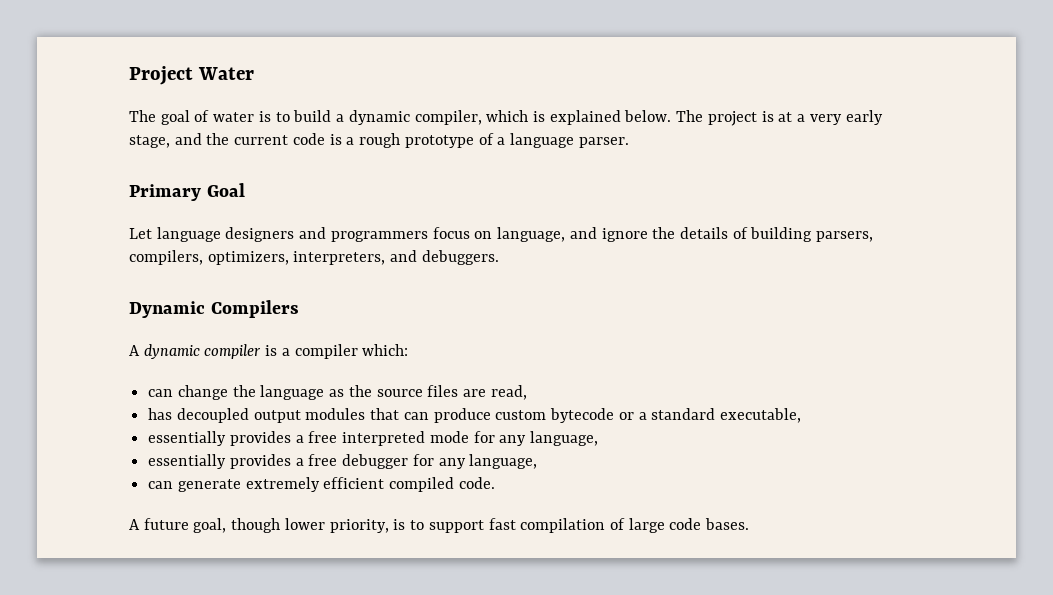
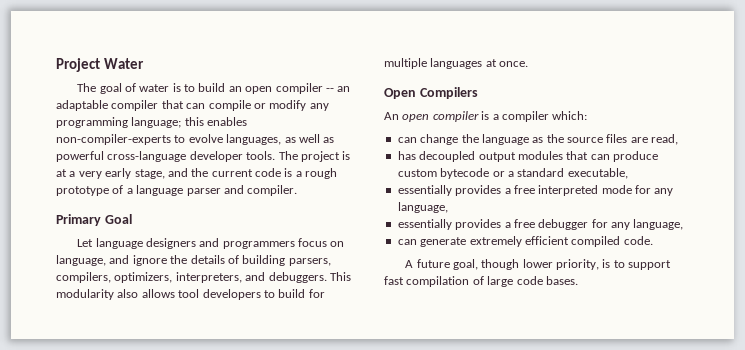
- The goal of water is to build a dynamic compiler, which is explained below.
+ The goal of water is to build an open compiler -- an adaptable compiler that can compile or modify any programming language; this enables non-compiler-experts to evolve languages, as well as powerful cross-language developer tools.
- The project is at a very early stage, and the current code is a rough prototype of a language parser.
+ The project is at a very early stage, and the current code is a rough prototype of a language parser and compiler.
- Let language designers and programmers focus on language, and ignore the details of building parsers, compilers, optimizers, interpreters, and debuggers.
- Dynamic Compilers
+ Let language designers and programmers focus on language, and ignore the details of building parsers, compilers, optimizers, interpreters, and debuggers. This modularity also allows tool developers to build for multiple languages at once.
+ Open Compilers
- A dynamic compiler is a compiler which:
+ An open compiler is a compiler which:

